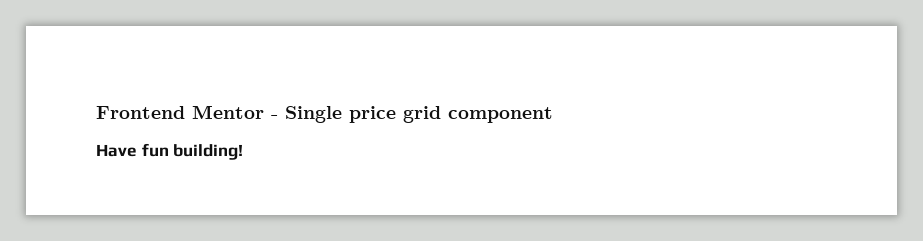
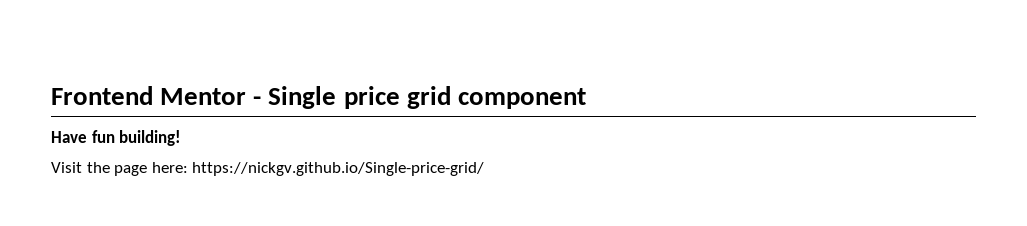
+ Visit the page here: https://nickgv.github.io/Single-price-grid/

